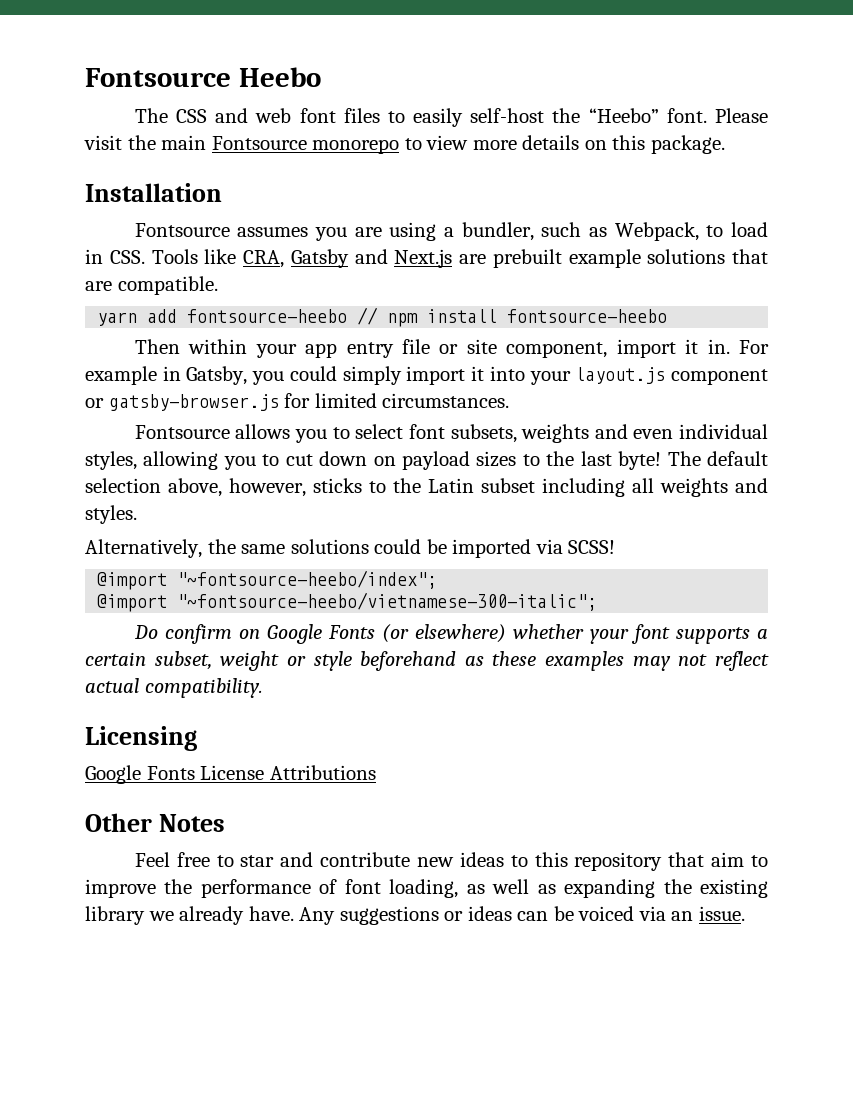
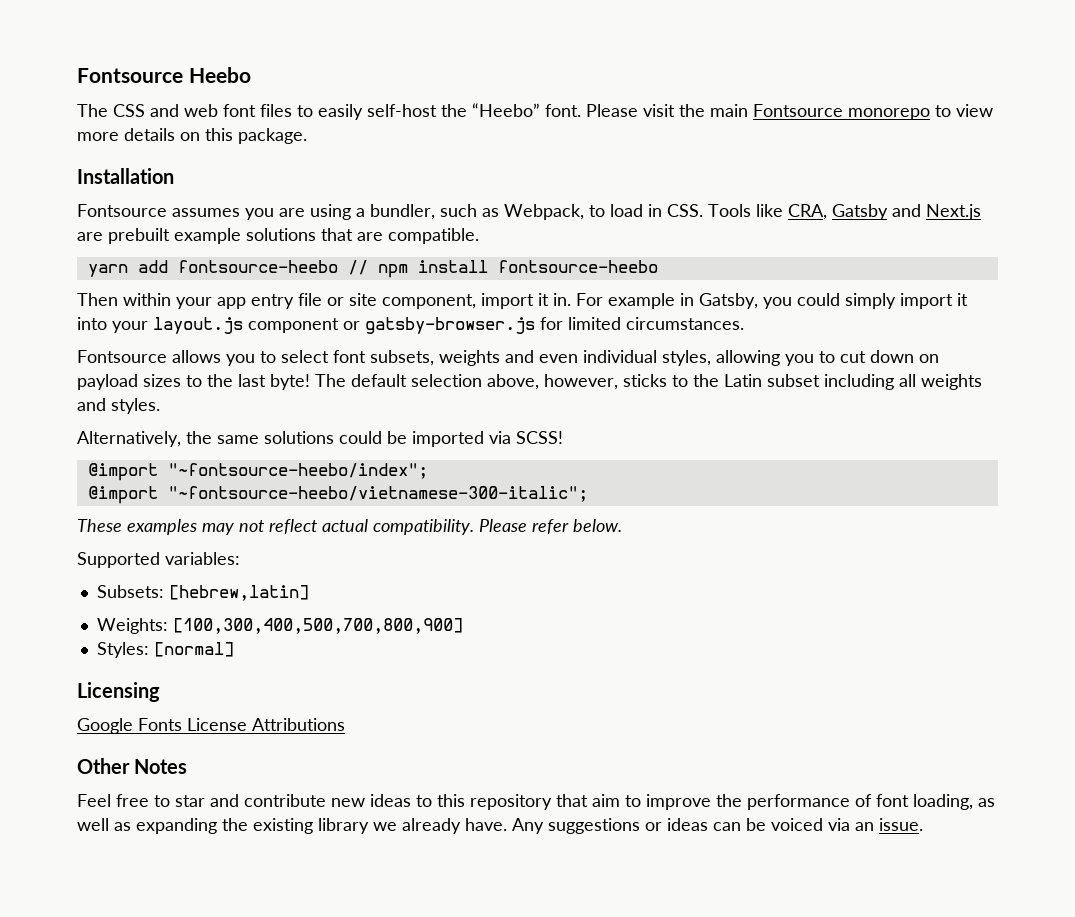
- Do confirm on Google Fonts (or elsewhere) whether your font supports a certain subset, weight or style beforehand as these examples may not reflect actual compatibility.
+ These examples may not reflect actual compatibility. Please refer below.
+ Supported variables:
+ Subsets: [hebrew,latin]
+ Weights: [100,300,400,500,700,800,900]
+ Styles: [normal]

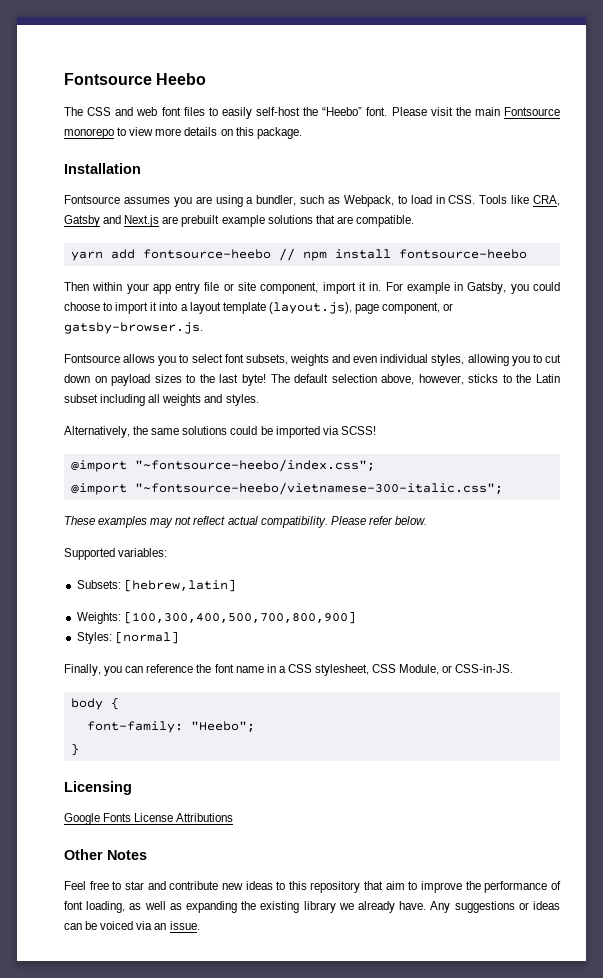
- For example in Gatsby, you could simply import it into your layout.js component or gatsby-browser.js for limited circumstances.
+ For example in Gatsby, you could choose to import it into a layout template (layout.js), page component, or gatsby-browser.js.
- @import "~fontsource-heebo/index";
- @import "~fontsource-heebo/vietnamese-300-italic";
+ @import "~fontsource-heebo/index.css";
+ @import "~fontsource-heebo/vietnamese-300-italic.css";
+ Finally, you can reference the font name in a CSS stylesheet, CSS Module, or CSS-in-JS.
+ body {
+ font-family: "Heebo";
+ }

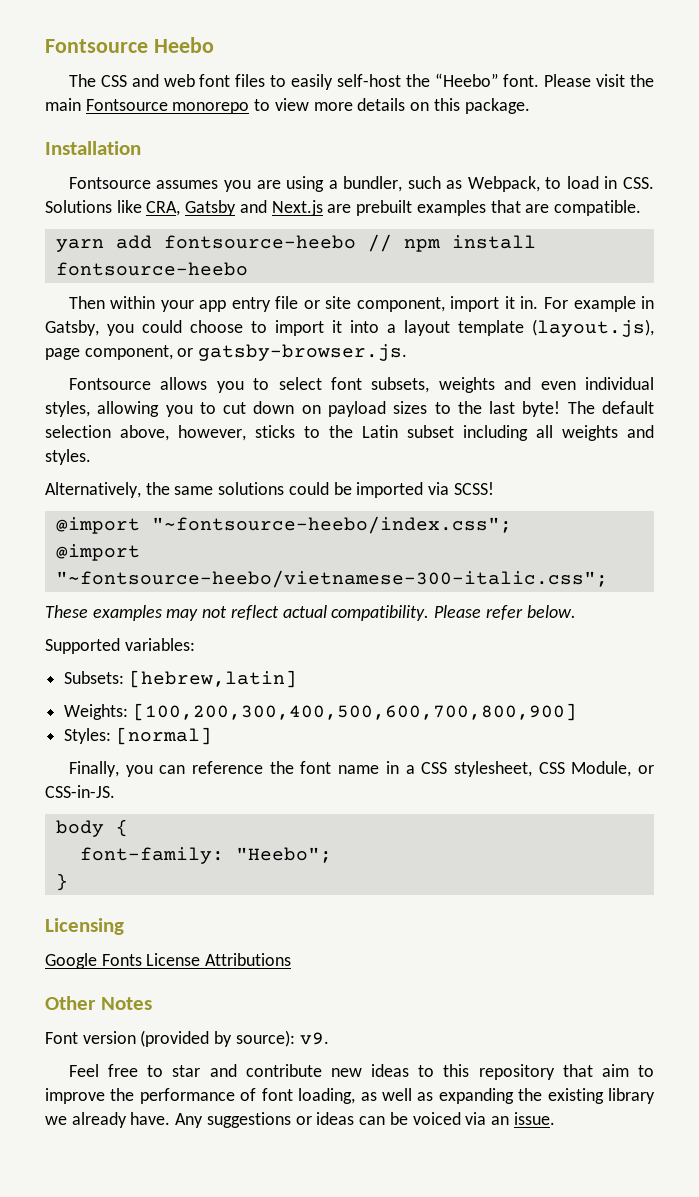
- Fontsource assumes you are using a bundler, such as Webpack, to load in CSS. Tools like CRA, Gatsby and Next.js are prebuilt example solutions that are compatible.
+ Fontsource assumes you are using a bundler, such as Webpack, to load in CSS. Solutions like CRA, Gatsby and Next.js are prebuilt examples that are compatible.
- Weights: [100,300,400,500,700,800,900]
+ Weights: [100,200,300,400,500,600,700,800,900]
+ Font version (provided by source): v9.

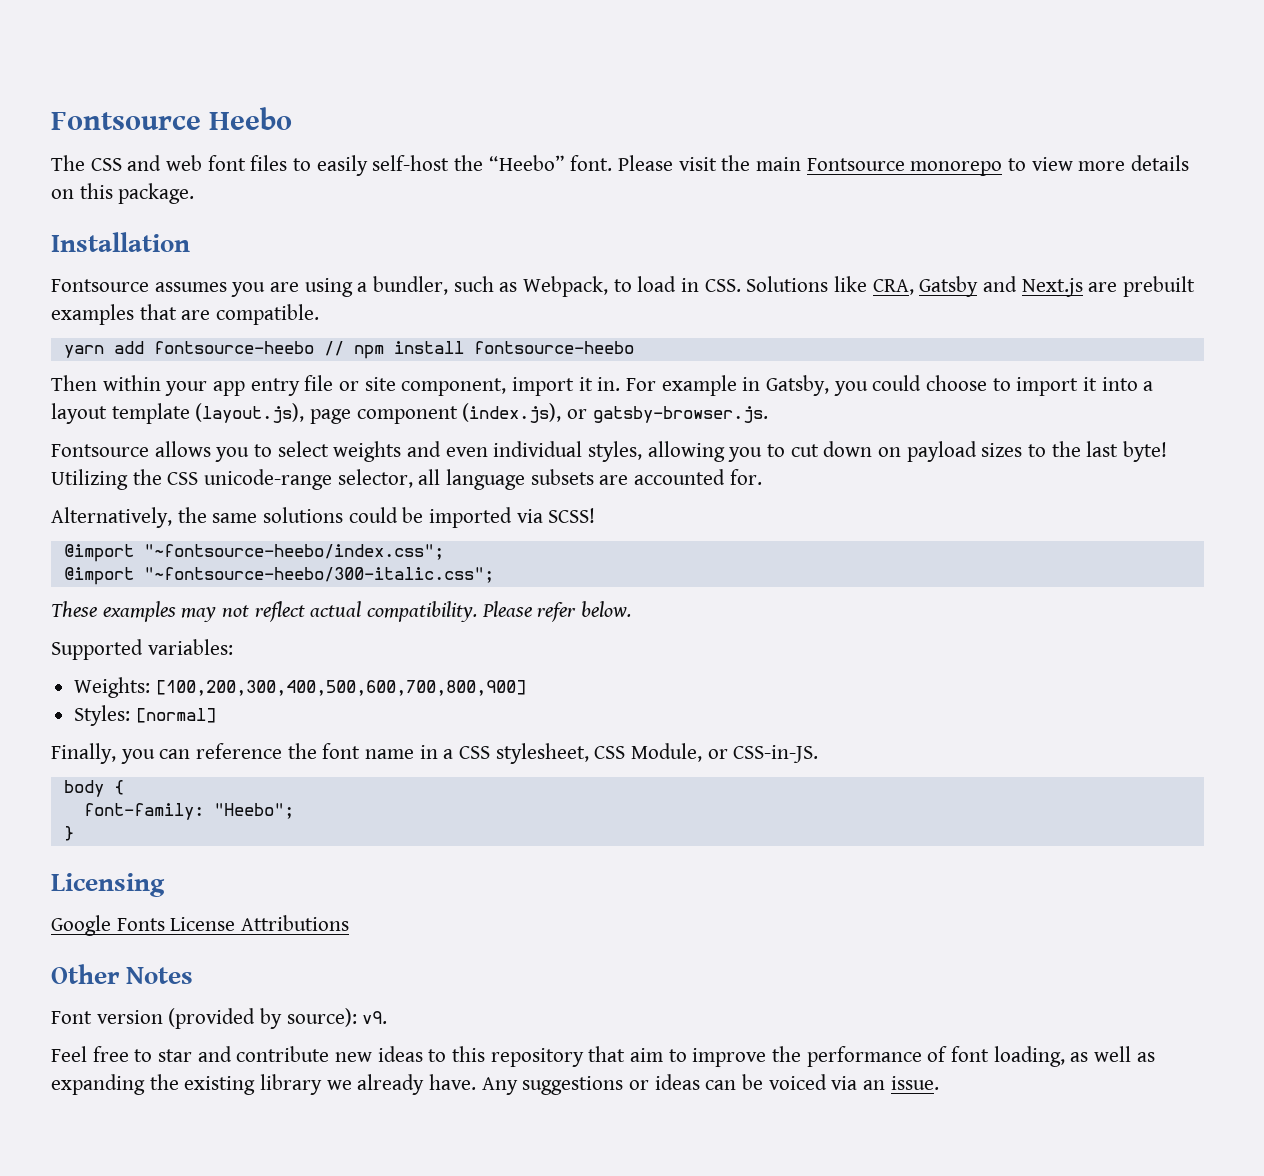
- For example in Gatsby, you could choose to import it into a layout template (layout.js), page component, or gatsby-browser.js.
+ For example in Gatsby, you could choose to import it into a layout template (layout.js), page component (index.js), or gatsby-browser.js.
- Fontsource allows you to select font subsets, weights and even individual styles, allowing you to cut down on payload sizes to the last byte!
+ Fontsource allows you to select weights and even individual styles, allowing you to cut down on payload sizes to the last byte!
- The default selection above, however, sticks to the Latin subset including all weights and styles.
+ Utilizing the CSS unicode-range selector, all language subsets are accounted for.
- @import "~fontsource-heebo/vietnamese-300-italic.css";
+ @import "~fontsource-heebo/300-italic.css";
- Subsets: [hebrew,latin]

